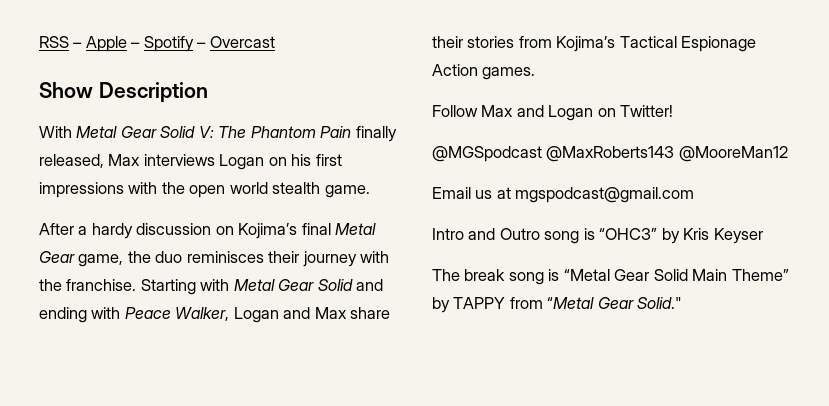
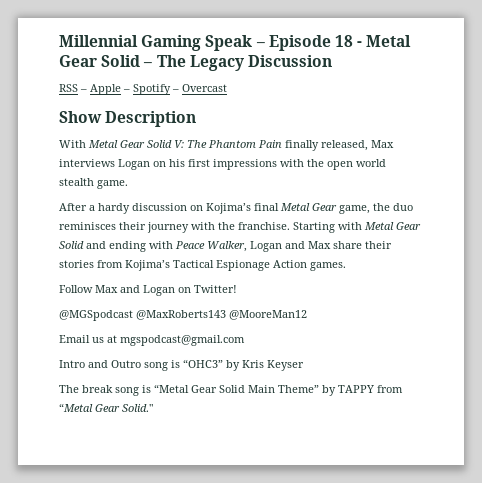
+ Millennial Gaming Speak – Episode 18 - Metal Gear Solid – The Legacy Discussion

